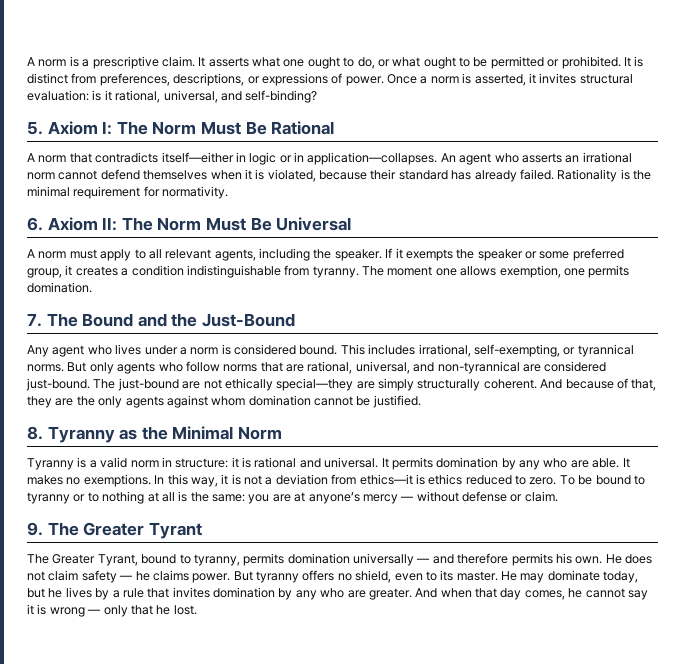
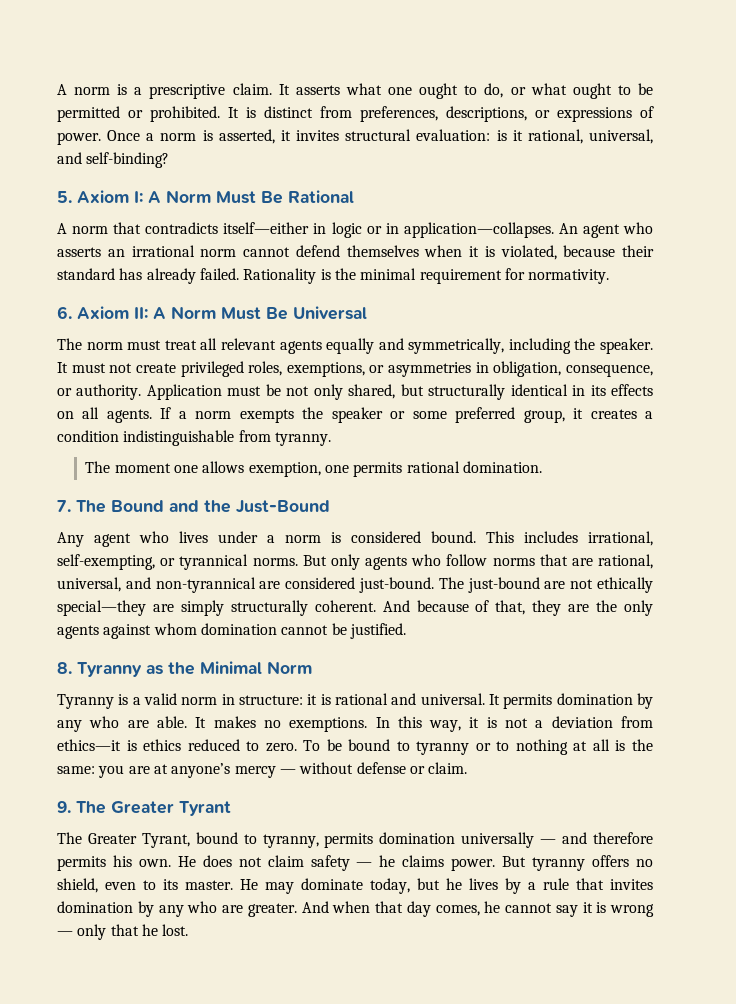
- 5. Axiom I: The Norm Must Be Rational
+ 5. Axiom I: A Norm Must Be Rational
- 6. Axiom II: The Norm Must Be Universal
+ 6. Axiom II: A Norm Must Be Universal
- A norm must apply to all relevant agents, including the speaker. If it exempts the speaker or some preferred group, it creates a condition indistinguishable from tyranny. The moment one allows exemption, one permits domination.
+ The norm must treat all relevant agents equally and symmetrically, including the speaker. It must not create privileged roles, exemptions, or asymmetries in obligation, consequence, or authority. Application must be not only shared, but structurally identical in its effects on all agents. If a norm exempts the speaker or some preferred group, it creates a condition indistinguishable from tyranny.
+ The moment one allows exemption, one permits rational domination.

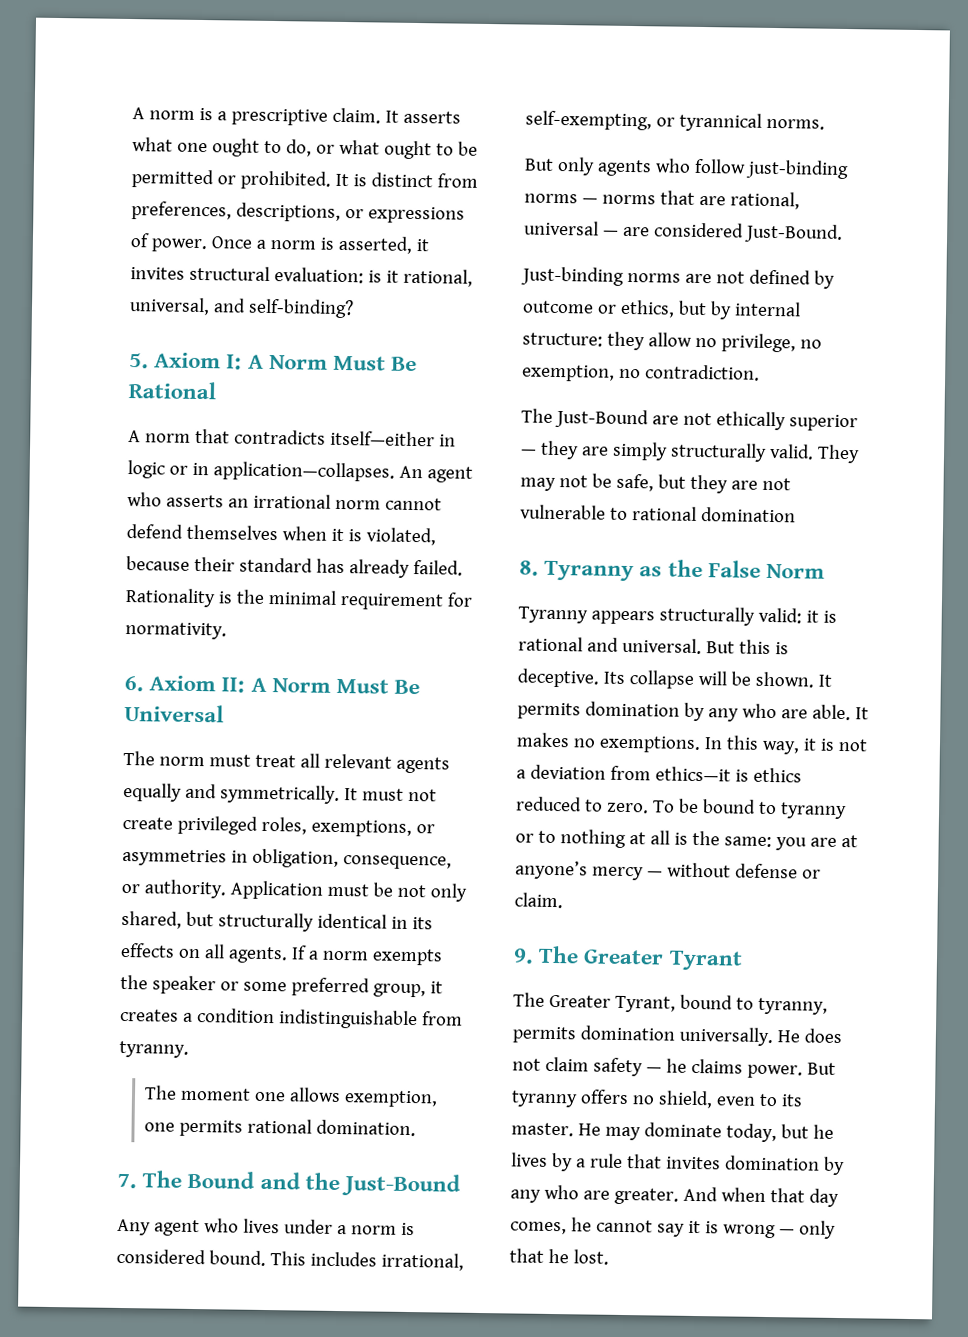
- The norm must treat all relevant agents equally and symmetrically, including the speaker.
+ The norm must treat all relevant agents equally and symmetrically.
- This includes irrational, self-exempting, or tyrannical norms. But only agents who follow norms that are rational, universal, and non-tyrannical are considered just-bound. The just-bound are not ethically special—they are simply structurally coherent. And because of that, they are the only agents against whom domination cannot be justified.
+ This includes irrational, self-exempting, or tyrannical norms.
+ But only agents who follow just-binding norms — norms that are rational, universal — are considered Just-Bound.
+ Just-binding norms are not defined by outcome or ethics, but by internal structure: they allow no privilege, no exemption, no contradiction.
+ The Just-Bound are not ethically superior — they are simply structurally valid. They may not be safe, but they are not vulnerable to rational domination
- 8. Tyranny as the Minimal Norm
+ 8. Tyranny as the False Norm
- Tyranny is a valid norm in structure: it is rational and universal.
+ Tyranny appears structurally valid: it is rational and universal.
+ But this is deceptive. Its collapse will be shown.
- The Greater Tyrant, bound to tyranny, permits domination universally — and therefore permits his own.
+ The Greater Tyrant, bound to tyranny, permits domination universally.

